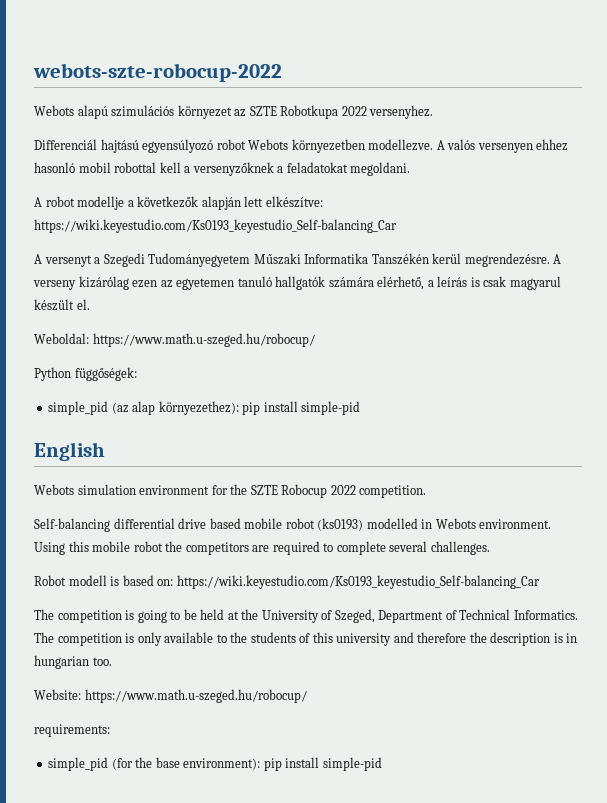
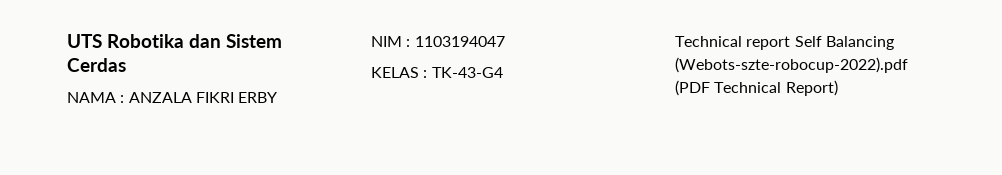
- webots-szte-robocup-2022
- Webots alapú szimulációs környezet az SZTE Robotkupa 2022 versenyhez.
- Differenciál hajtású egyensúlyozó robot Webots környezetben modellezve. A valós versenyen ehhez hasonló mobil robottal kell a versenyzőknek a feladatokat megoldani.
- A robot modellje a következők alapján lett elkészítve: https://wiki.keyestudio.com/Ks0193_keyestudio_Self-balancing_Car
- A versenyt a Szegedi Tudományegyetem Műszaki Informatika Tanszékén kerül megrendezésre. A verseny kizárólag ezen az egyetemen tanuló hallgatók számára elérhető, a leírás is csak magyarul készült el.
- Weboldal: https://www.math.u-szeged.hu/robocup/
- Python függőségek:
- simple_pid (az alap környezethez): pip install simple-pid
- English
- Webots simulation environment for the SZTE Robocup 2022 competition.
- Self-balancing differential drive based mobile robot (ks0193) modelled in Webots environment. Using this mobile robot the competitors are required to complete several challenges.
- Robot modell is based on: https://wiki.keyestudio.com/Ks0193_keyestudio_Self-balancing_Car
- The competition is going to be held at the University of Szeged, Department of Technical Informatics. The competition is only available to the students of this university and therefore the description is in hungarian too.
- Website: https://www.math.u-szeged.hu/robocup/
- requirements:
- simple_pid (for the base environment): pip install simple-pid
+ UTS Robotika dan Sistem Cerdas
+ NAMA : ANZALA FIKRI ERBY
+ NIM : 1103194047
+ KELAS : TK-43-G4
+ Technical report Self Balancing (Webots-szte-robocup-2022).pdf (PDF Technical Report)

